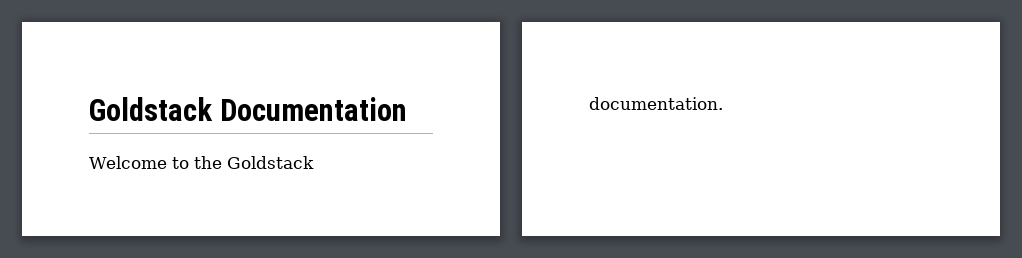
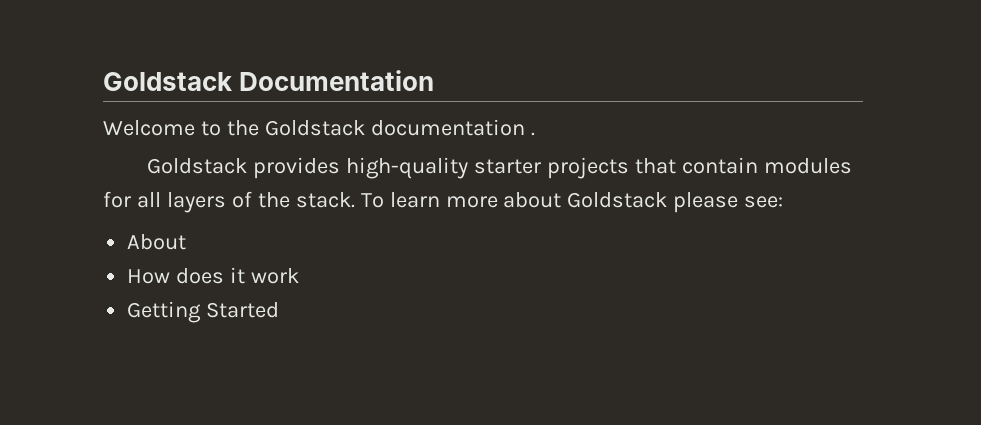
- Welcome to the Goldstack documentation.
+ Welcome to the Goldstack documentation .
+ Goldstack provides high-quality starter projects that contain modules for all layers of the stack. To learn more about Goldstack please see:
+ About
+ How does it work
+ Getting Started

